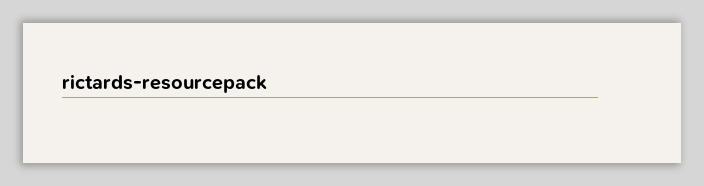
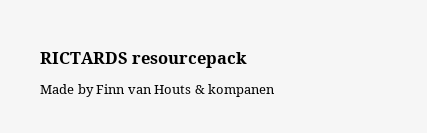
- rictards-resourcepack
+ RICTARDS resourcepack
+ Made by Finn van Houts & kompanen

